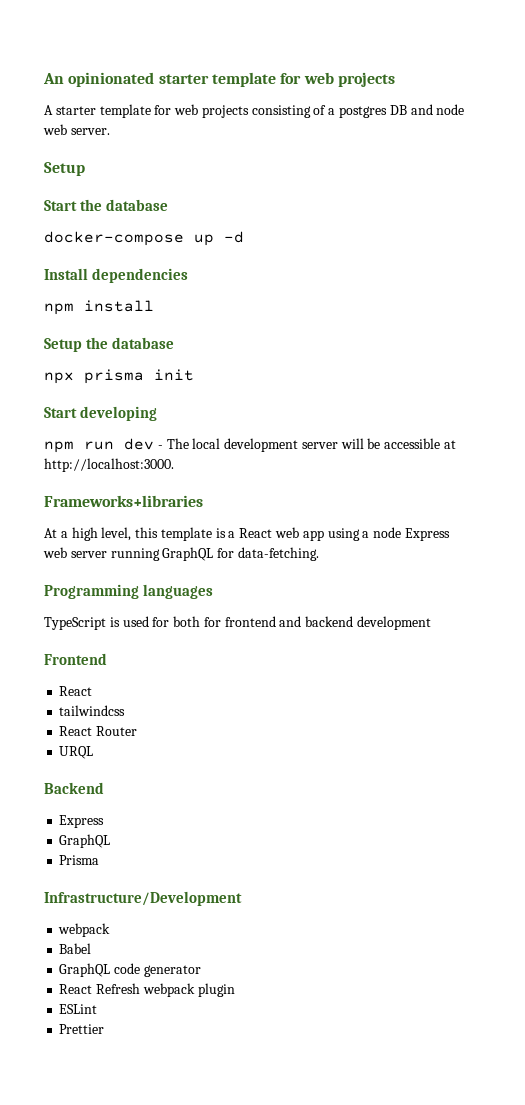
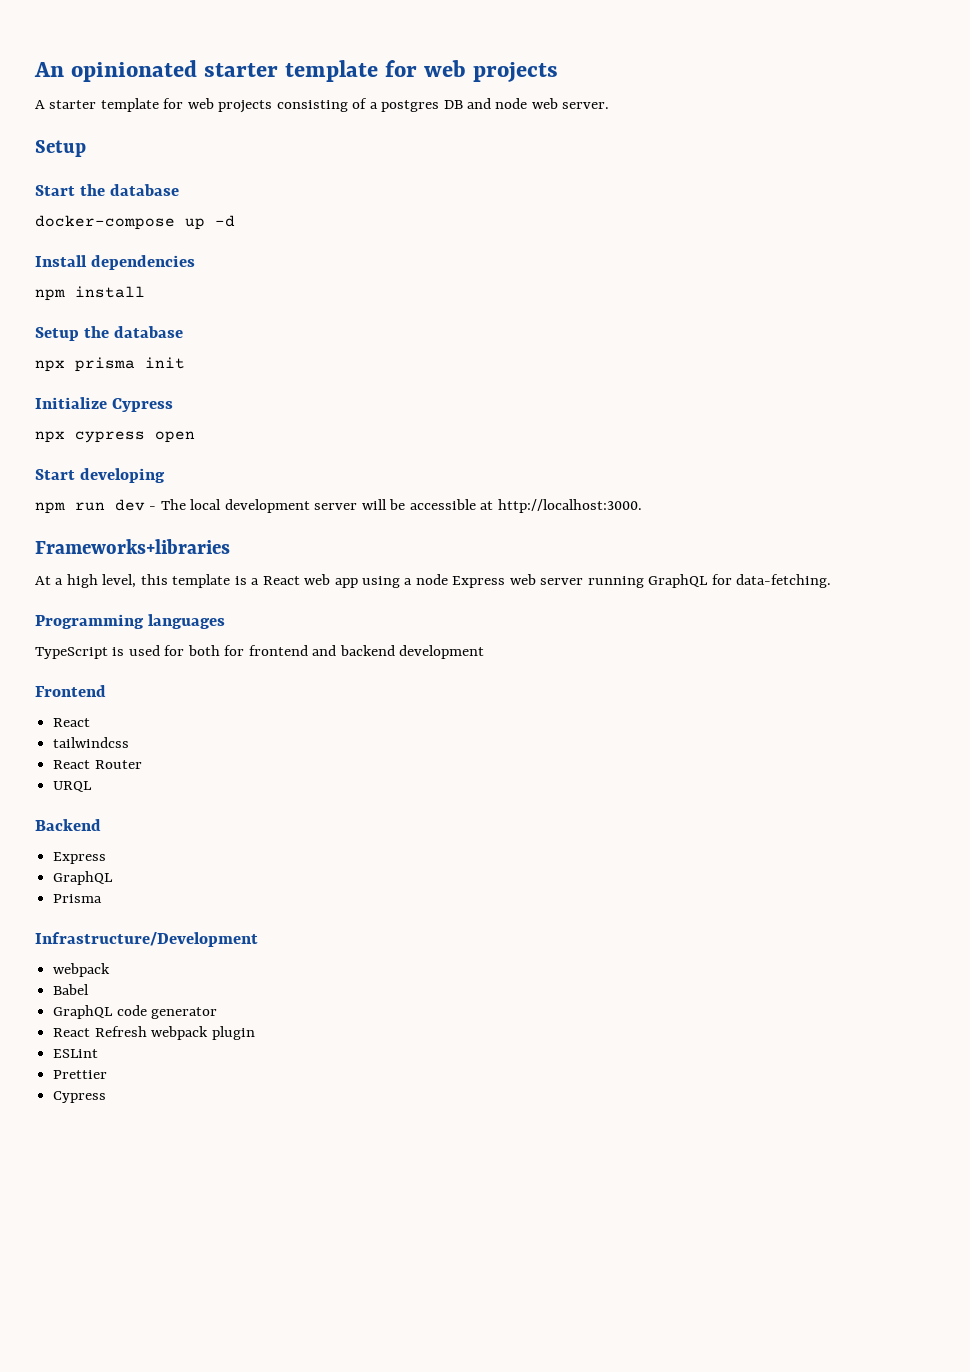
+ Initialize Cypress
+ npx cypress open
  Prettier
+ Cypress

